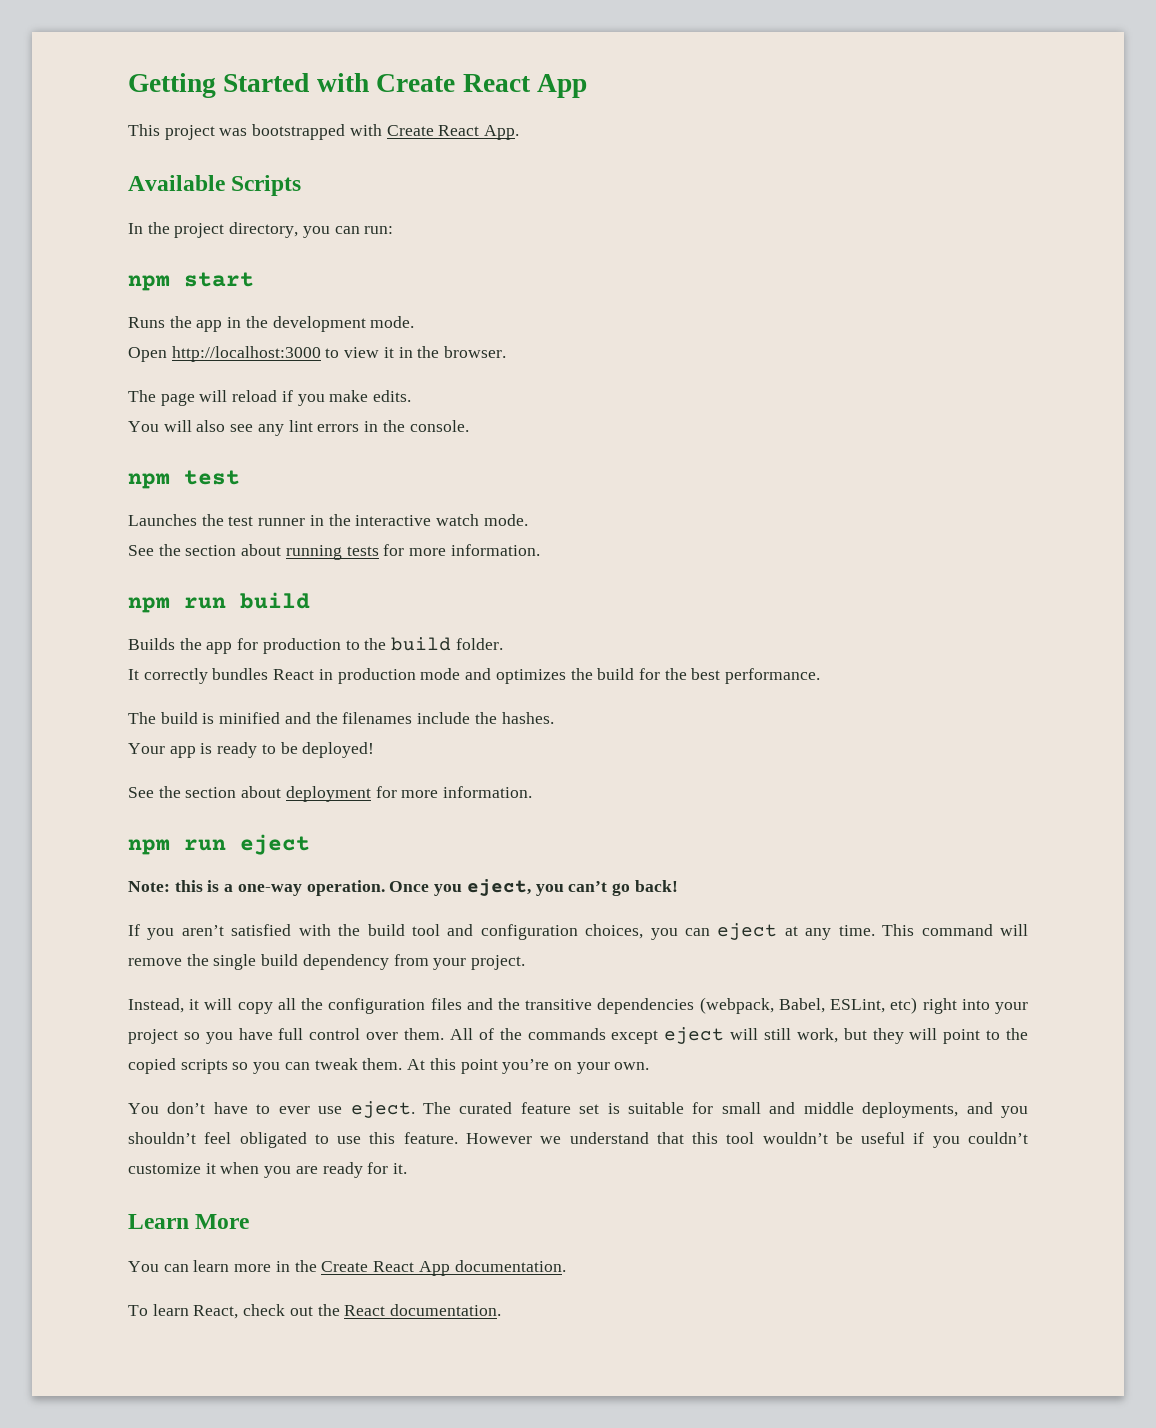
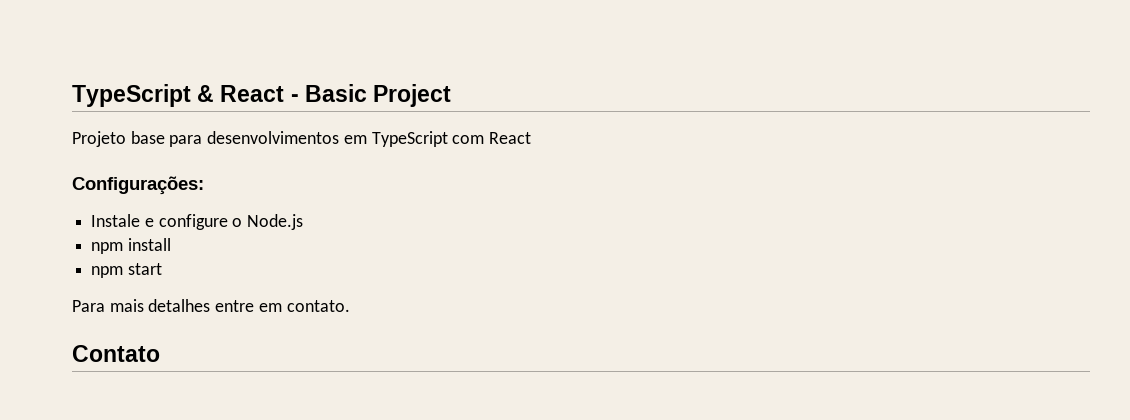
- Getting Started with Create React App
- This project was bootstrapped with Create React App.
- Available Scripts
- In the project directory, you can run:
+ TypeScript & React - Basic Project
+ Projeto base para desenvolvimentos em TypeScript com React
+ Configurações:
+ Instale e configure o Node.js
+ npm install
  npm start
- Runs the app in the development mode.
- Open http://localhost:3000 to view it in the browser.
- The page will reload if you make edits.
- You will also see any lint errors in the console.
- npm test
- Launches the test runner in the interactive watch mode.
- See the section about running tests for more information.
- npm run build
- Builds the app for production to the build folder.
- It correctly bundles React in production mode and optimizes the build for the best performance.
- The build is minified and the filenames include the hashes.
- Your app is ready to be deployed!
- See the section about deployment for more information.
- npm run eject
- Note: this is a one-way operation. Once you eject, you can’t go back!
- If you aren’t satisfied with the build tool and configuration choices, you can eject at any time. This command will remove the single build dependency from your project.
- Instead, it will copy all the configuration files and the transitive dependencies (webpack, Babel, ESLint, etc) right into your project so you have full control over them. All of the commands except eject will still work, but they will point to the copied scripts so you can tweak them. At this point you’re on your own.
- You don’t have to ever use eject. The curated feature set is suitable for small and middle deployments, and you shouldn’t feel obligated to use this feature. However we understand that this tool wouldn’t be useful if you couldn’t customize it when you are ready for it.
- Learn More
- You can learn more in the Create React App documentation.
- To learn React, check out the React documentation.
+ Para mais detalhes entre em contato.
+ Contato

